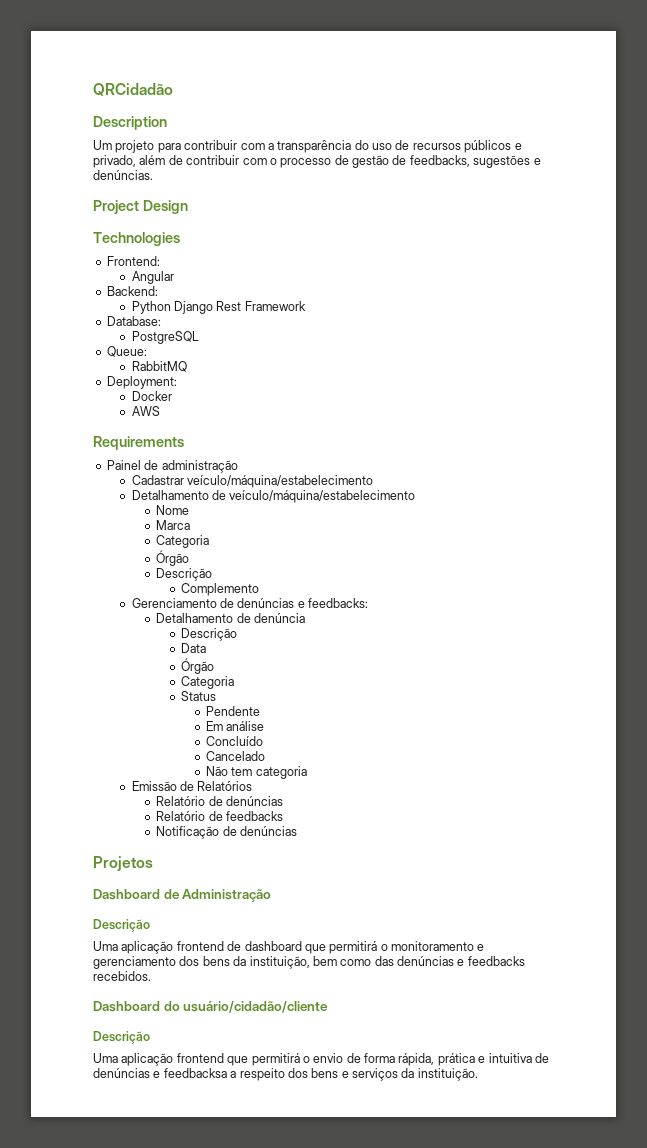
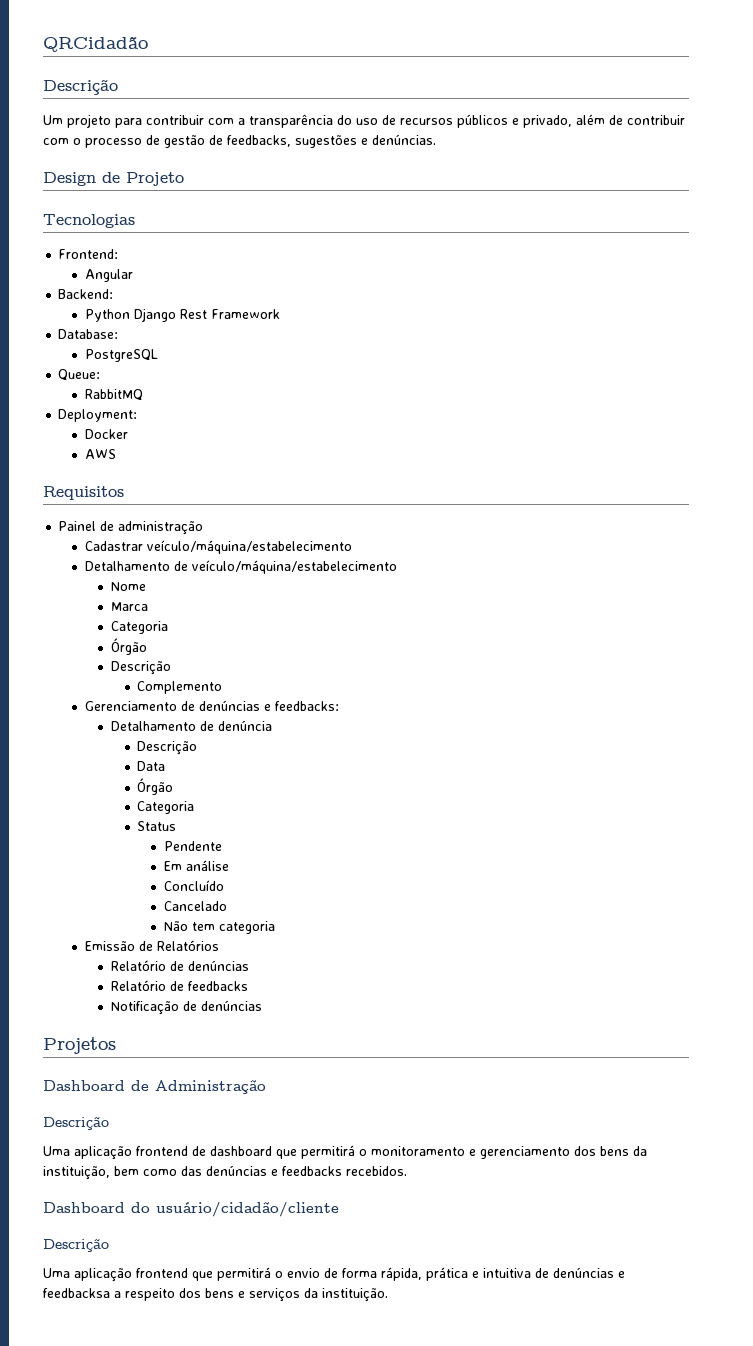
  QRCidadão
- Description
+ Descrição
- Project Design
- Technologies
+ Design de Projeto
+ Tecnologias
- Requirements
+ Requisitos

